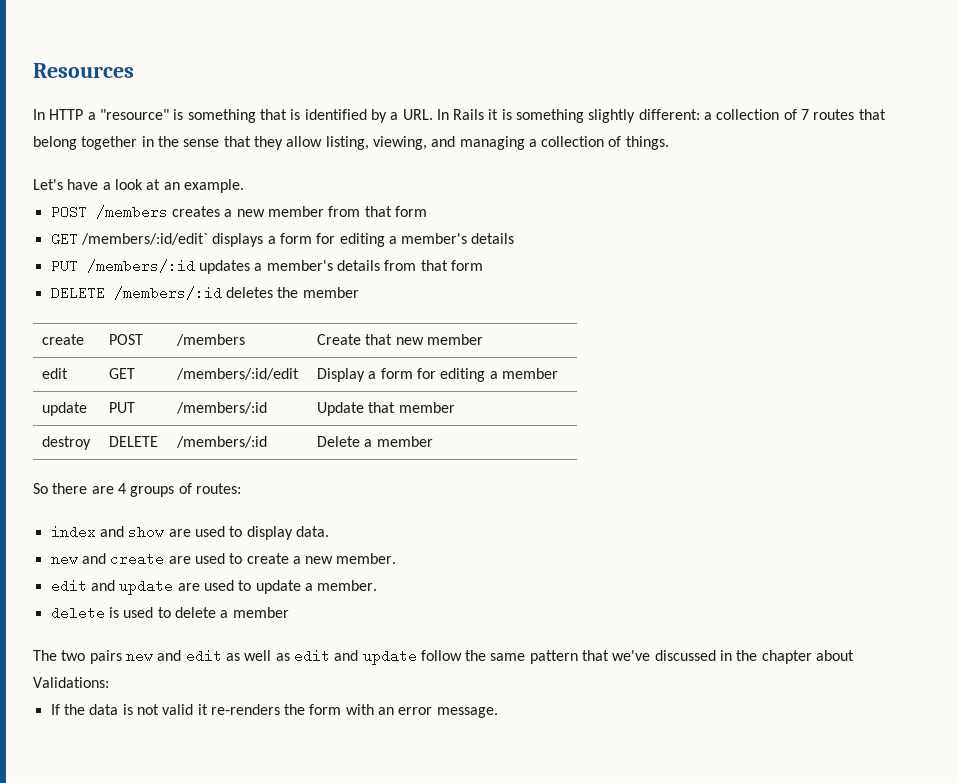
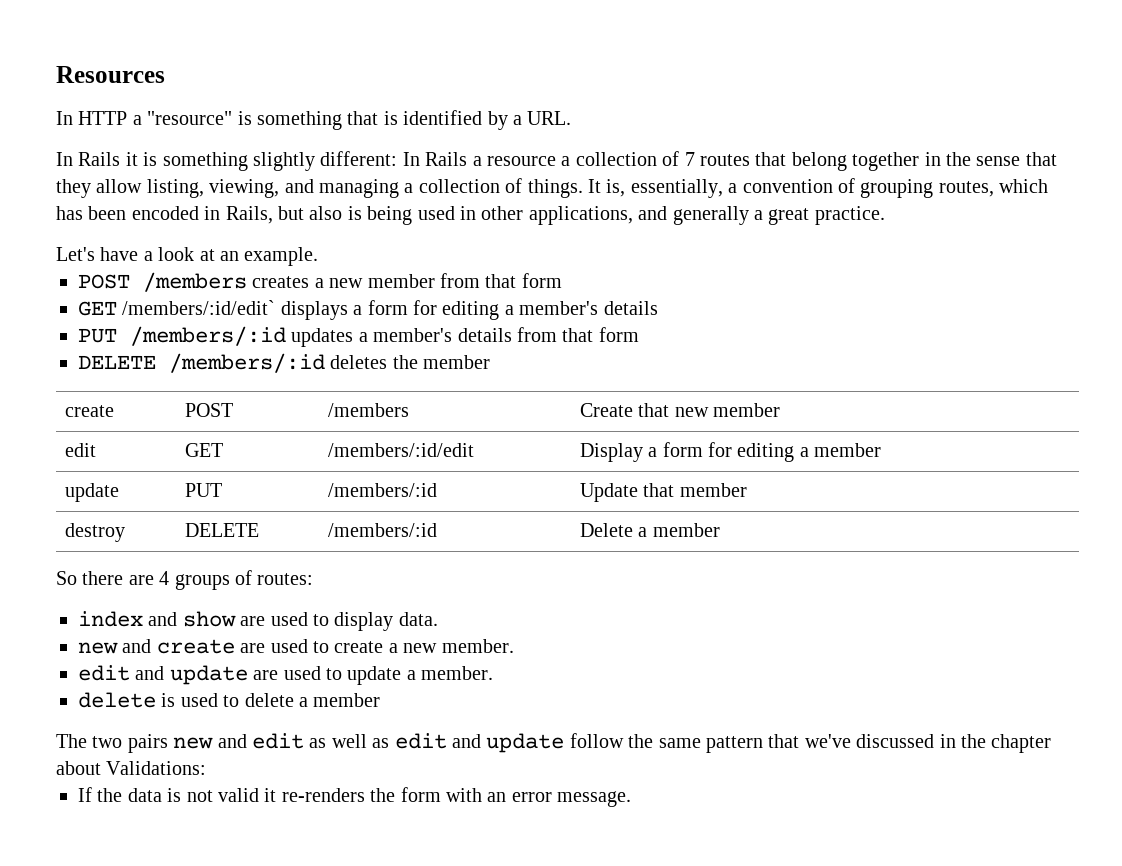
- In HTTP a "resource" is something that is identified by a URL. In Rails it is something slightly different: a collection of 7 routes that belong together in the sense that they allow listing, viewing, and managing a collection of things.
+ In HTTP a "resource" is something that is identified by a URL.
+ In Rails it is something slightly different: In Rails a resource a collection of 7 routes that belong together in the sense that they allow listing, viewing, and managing a collection of things. It is, essentially, a convention of grouping routes, which has been encoded in Rails, but also is being used in other applications, and generally a great practice.

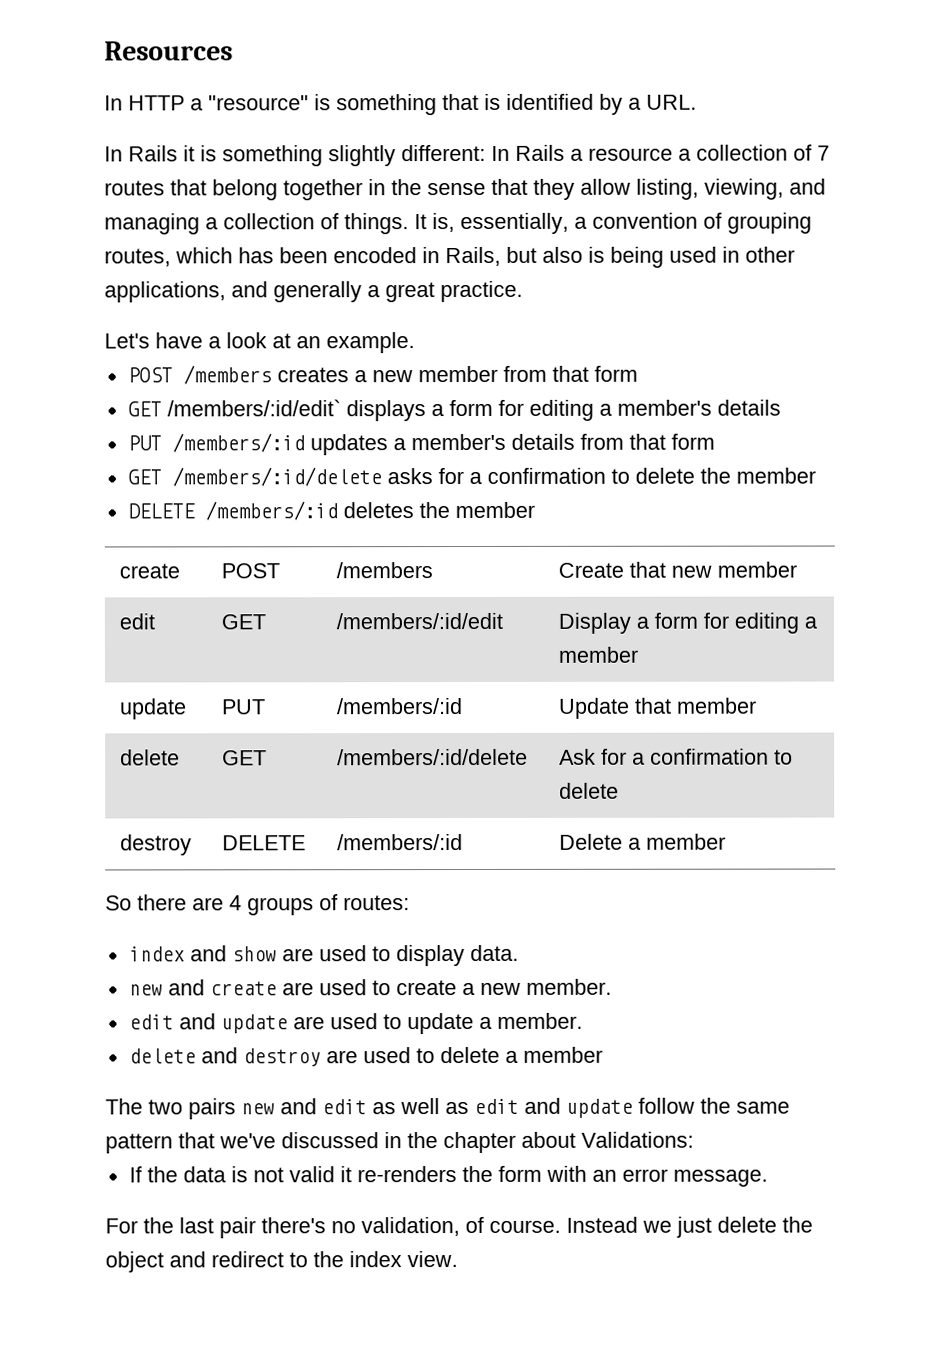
+ GET /members/:id/delete asks for a confirmation to delete the member
+ delete | GET | /members/:id/delete | Ask for a confirmation to delete
- delete is used to delete a member
+ delete and destroy are used to delete a member
+ For the last pair there's no validation, of course. Instead we just delete the object and redirect to the index view.

